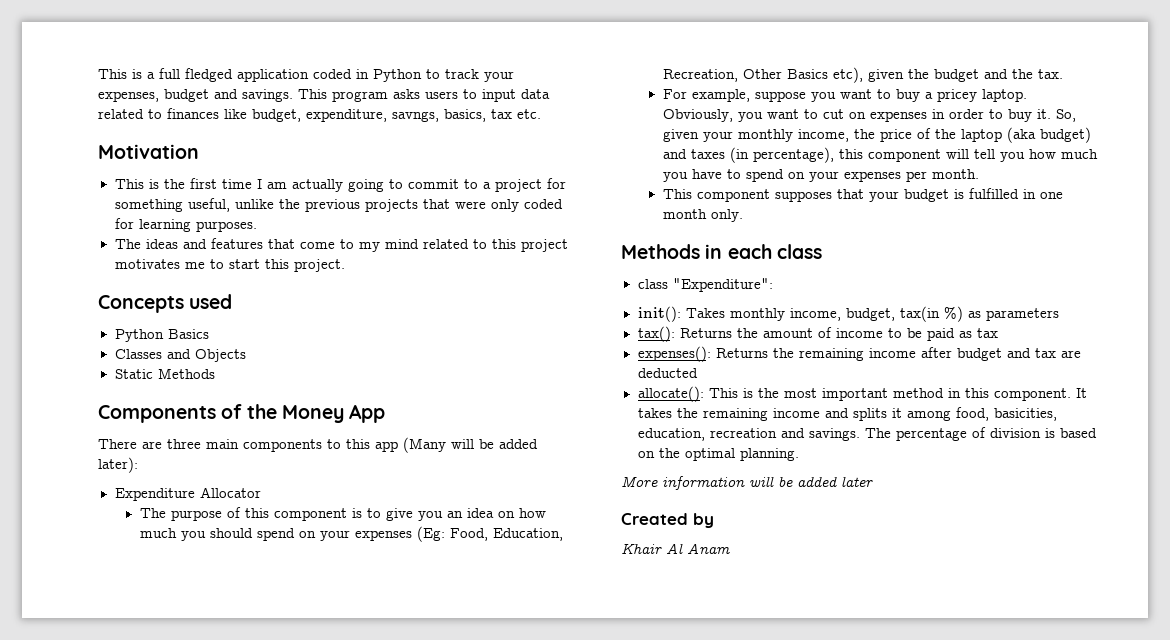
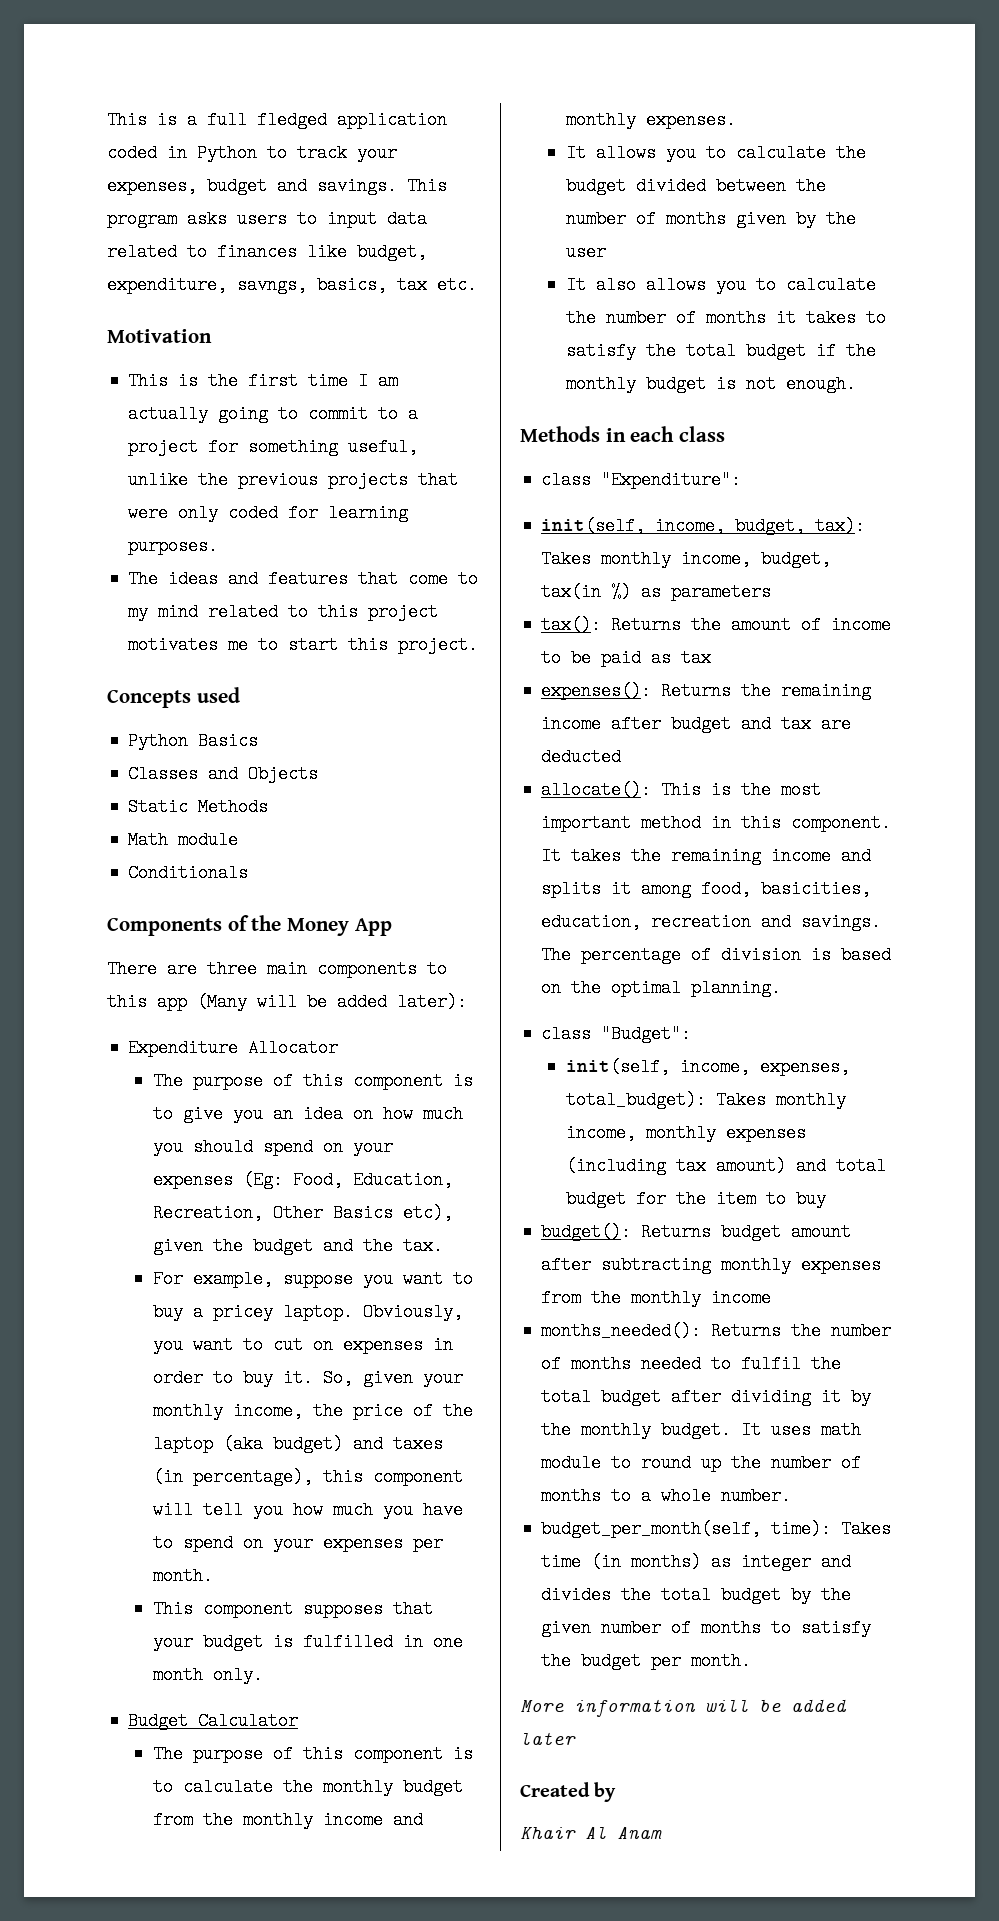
+ Math module
+ Conditionals
+ Budget Calculator
+ The purpose of this component is to calculate the monthly budget from the monthly income and monthly expenses.
+ It allows you to calculate the budget divided between the number of months given by the user
+ It also allows you to calculate the number of months it takes to satisfy the total budget if the monthly budget is not enough.
- init(): Takes monthly income, budget, tax(in %) as parameters
+ init(self, income, budget, tax): Takes monthly income, budget, tax(in %) as parameters
+ class "Budget":
+ init(self, income, expenses, total_budget): Takes monthly income, monthly expenses (including tax amount) and total budget for the item to buy
+ budget(): Returns budget amount after subtracting monthly expenses from the monthly income
+ months_needed(): Returns the number of months needed to fulfil the total budget after dividing it by the monthly budget. It uses math module to round up the number of months to a whole number.
+ budget_per_month(self, time): Takes time (in months) as integer and divides the total budget by the given number of months to satisfy the budget per month.

